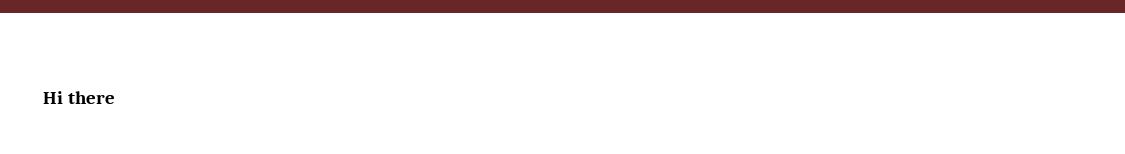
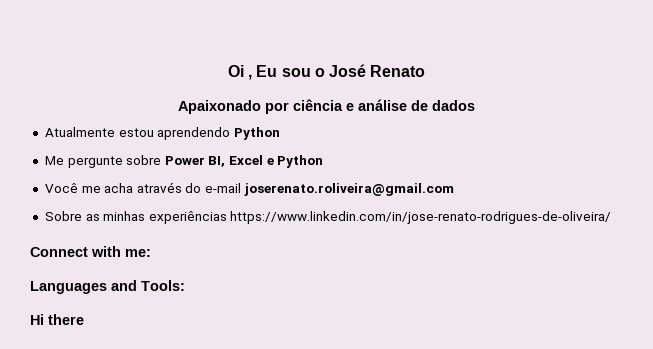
+ Oi , Eu sou o José Renato
+ Apaixonado por ciência e análise de dados
+ Atualmente estou aprendendo Python
+ Me pergunte sobre Power BI, Excel e Python
+ Você me acha através do e-mail joserenato.roliveira@gmail.com
+ Sobre as minhas experiências https://www.linkedin.com/in/jose-renato-rodrigues-de-oliveira/
+ Connect with me:
+ Languages and Tools:

